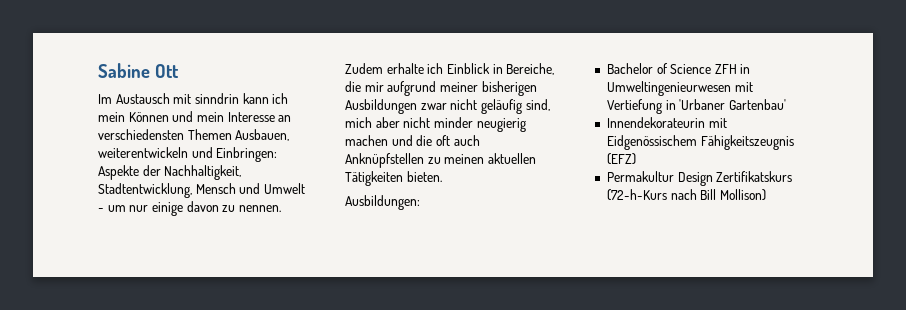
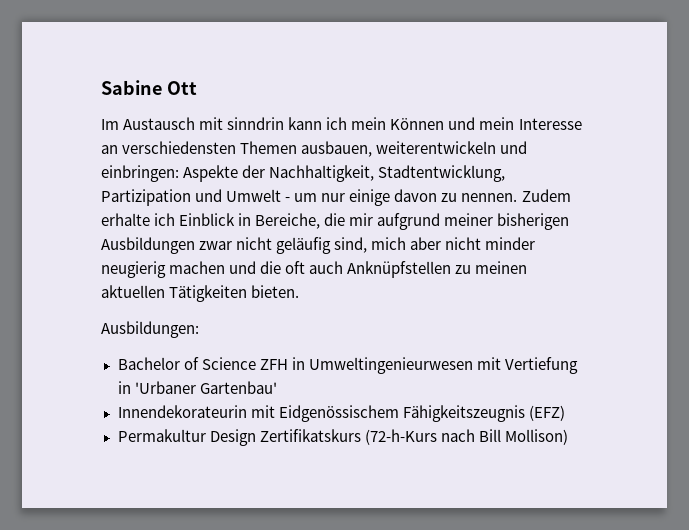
- Im Austausch mit sinndrin kann ich mein Können und mein Interesse an verschiedensten Themen Ausbauen, weiterentwickeln und Einbringen: Aspekte der Nachhaltigkeit, Stadtentwicklung, Mensch und Umwelt - um nur einige davon zu nennen.
+ Im Austausch mit sinndrin kann ich mein Können und mein Interesse an verschiedensten Themen ausbauen, weiterentwickeln und einbringen: Aspekte der Nachhaltigkeit, Stadtentwicklung, Partizipation und Umwelt - um nur einige davon zu nennen.

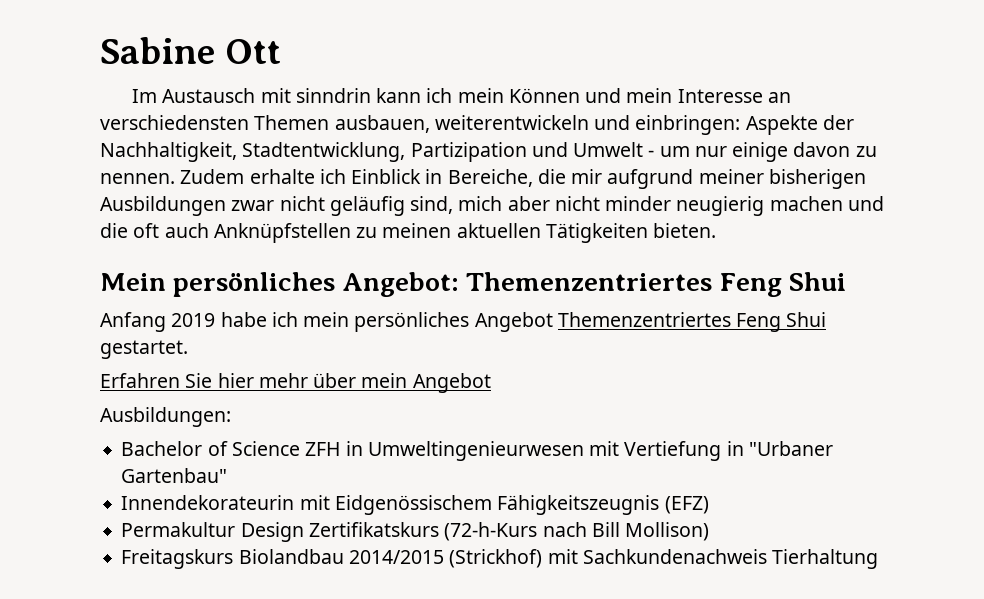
+ Mein persönliches Angebot: Themenzentriertes Feng Shui
+ Anfang 2019 habe ich mein persönliches Angebot Themenzentriertes Feng Shui gestartet.
+ Erfahren Sie hier mehr über mein Angebot
- Bachelor of Science ZFH in Umweltingenieurwesen mit Vertiefung in 'Urbaner Gartenbau'
+ Bachelor of Science ZFH in Umweltingenieurwesen mit Vertiefung in "Urbaner Gartenbau"
+ Freitagskurs Biolandbau 2014/2015 (Strickhof) mit Sachkundenachweis Tierhaltung

